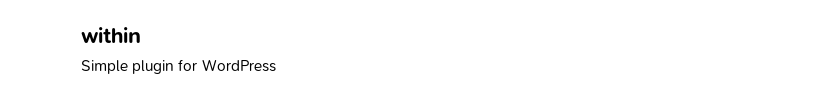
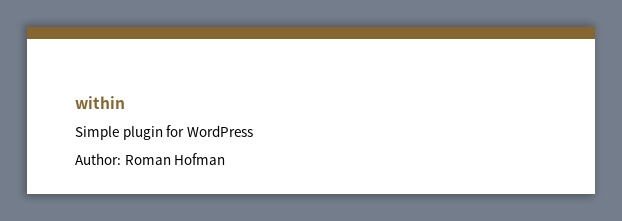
+ Author: Roman Hofman

